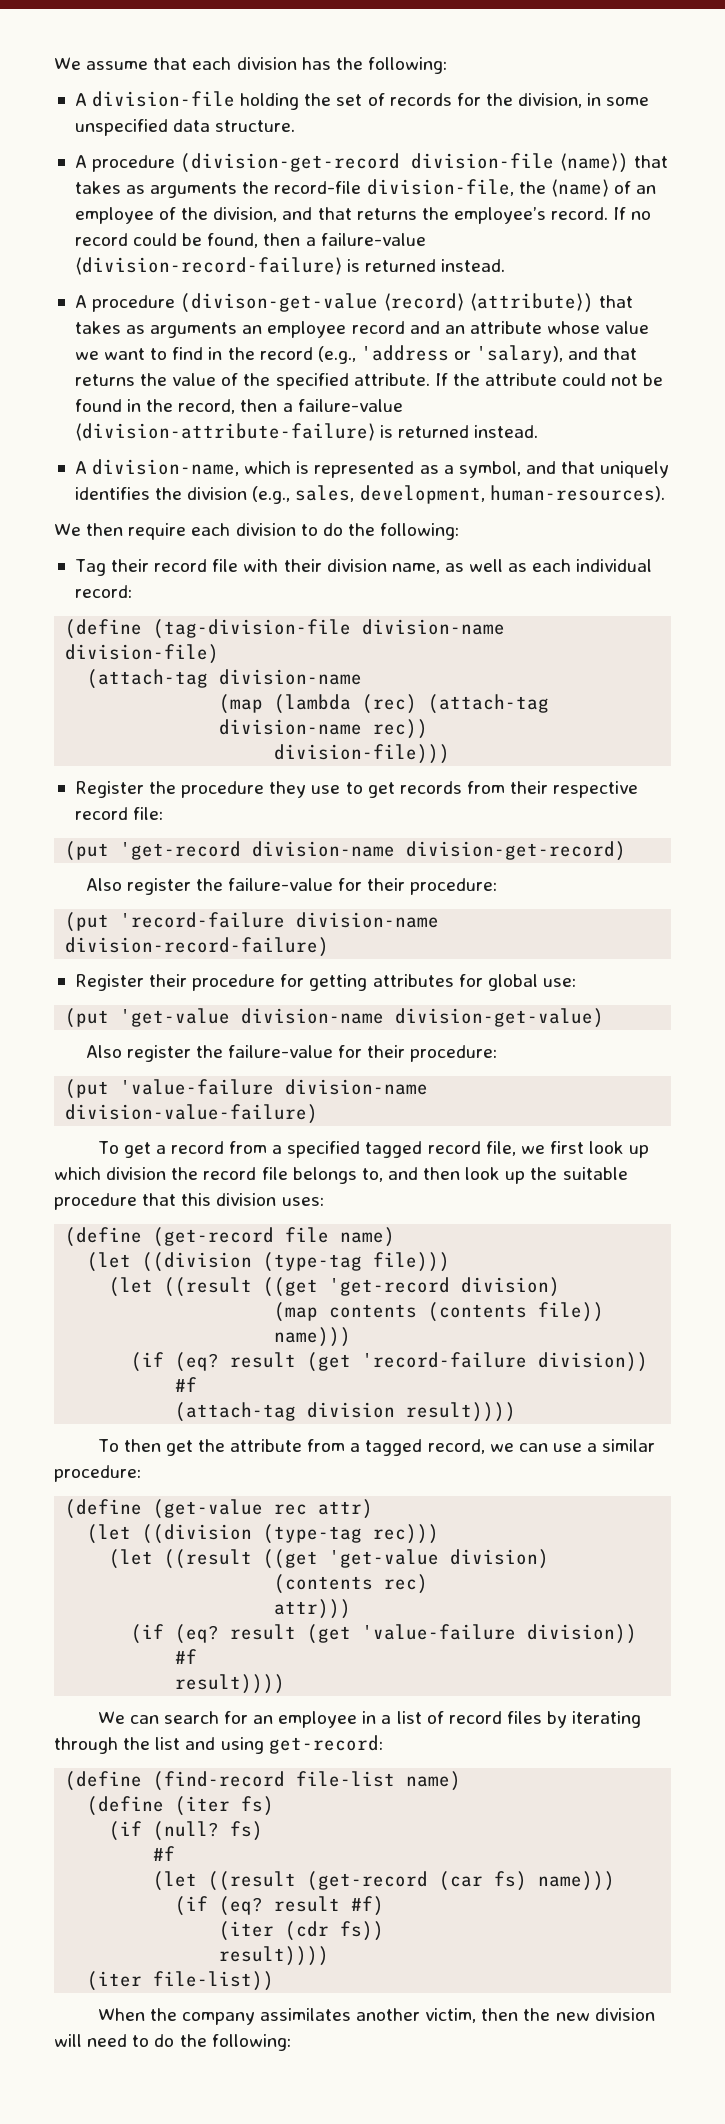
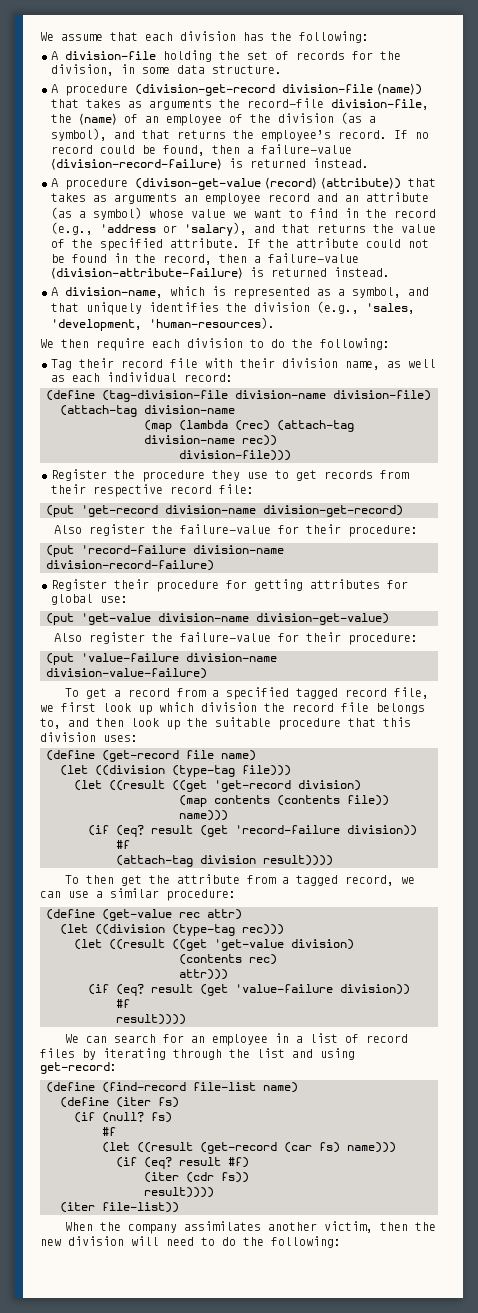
- A division-file holding the set of records for the division, in some unspecified data structure.
+ A division-file holding the set of records for the division, in some data structure.
- A procedure (division-get-record division-file ⟨name⟩) that takes as arguments the record-file division-file, the ⟨name⟩ of an employee of the division, and that returns the employee’s record.
+ A procedure (division-get-record division-file ⟨name⟩) that takes as arguments the record-file division-file, the ⟨name⟩ of an employee of the division (as a symbol), and that returns the employee’s record.
- A procedure (divison-get-value ⟨record⟩ ⟨attribute⟩) that takes as arguments an employee record and an attribute whose value we want to find in the record (e.g., 'address or 'salary), and that returns the value of the specified attribute.
+ A procedure (divison-get-value ⟨record⟩ ⟨attribute⟩) that takes as arguments an employee record and an attribute (as a symbol) whose value we want to find in the record (e.g., 'address or 'salary), and that returns the value of the specified attribute.
- A division-name, which is represented as a symbol, and that uniquely identifies the division (e.g., sales, development, human-resources).
+ A division-name, which is represented as a symbol, and that uniquely identifies the division (e.g., 'sales, 'development, 'human-resources).

